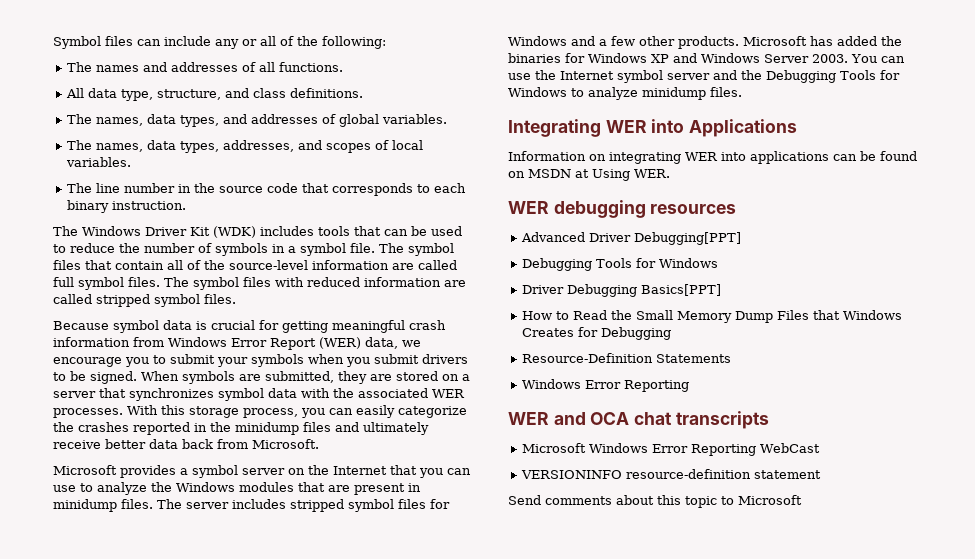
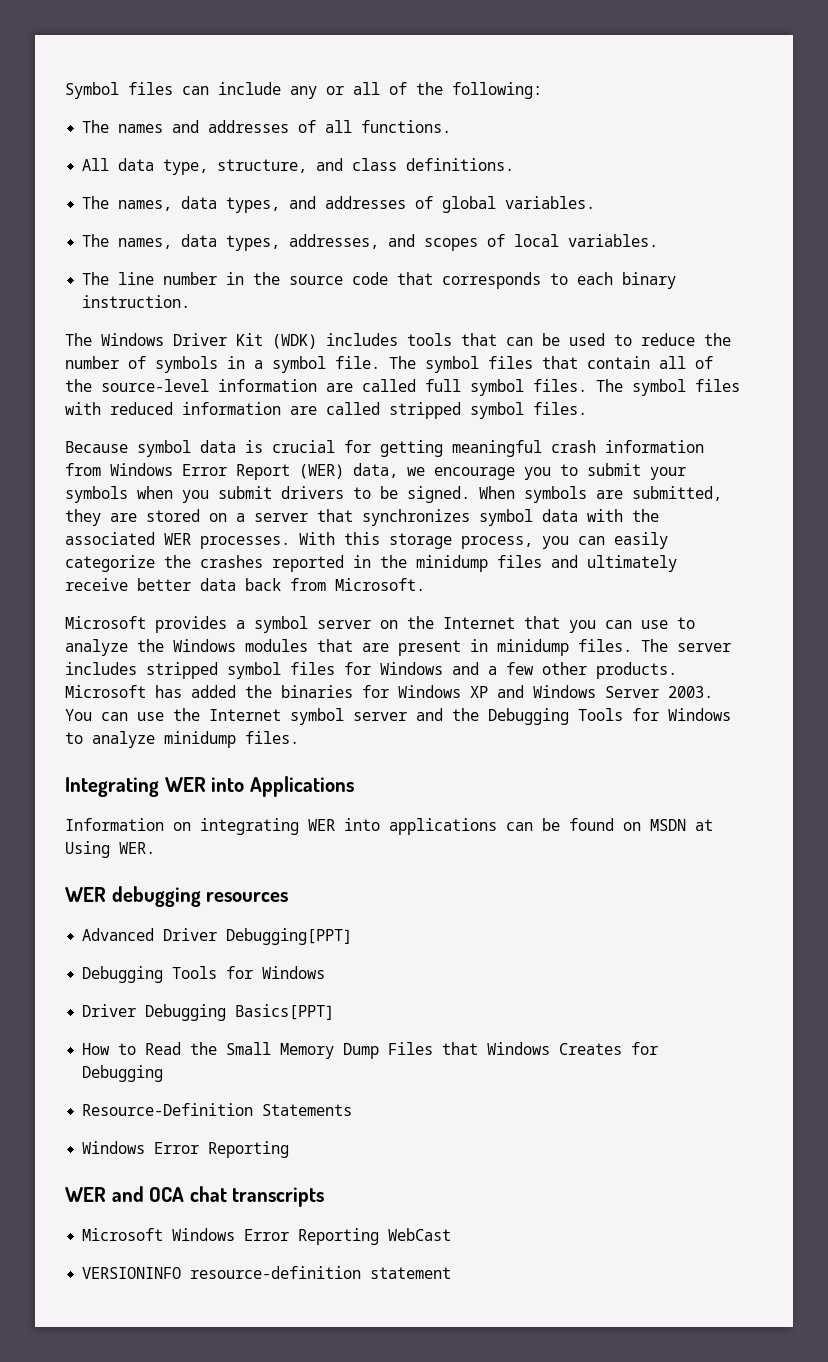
- Send comments about this topic to Microsoft

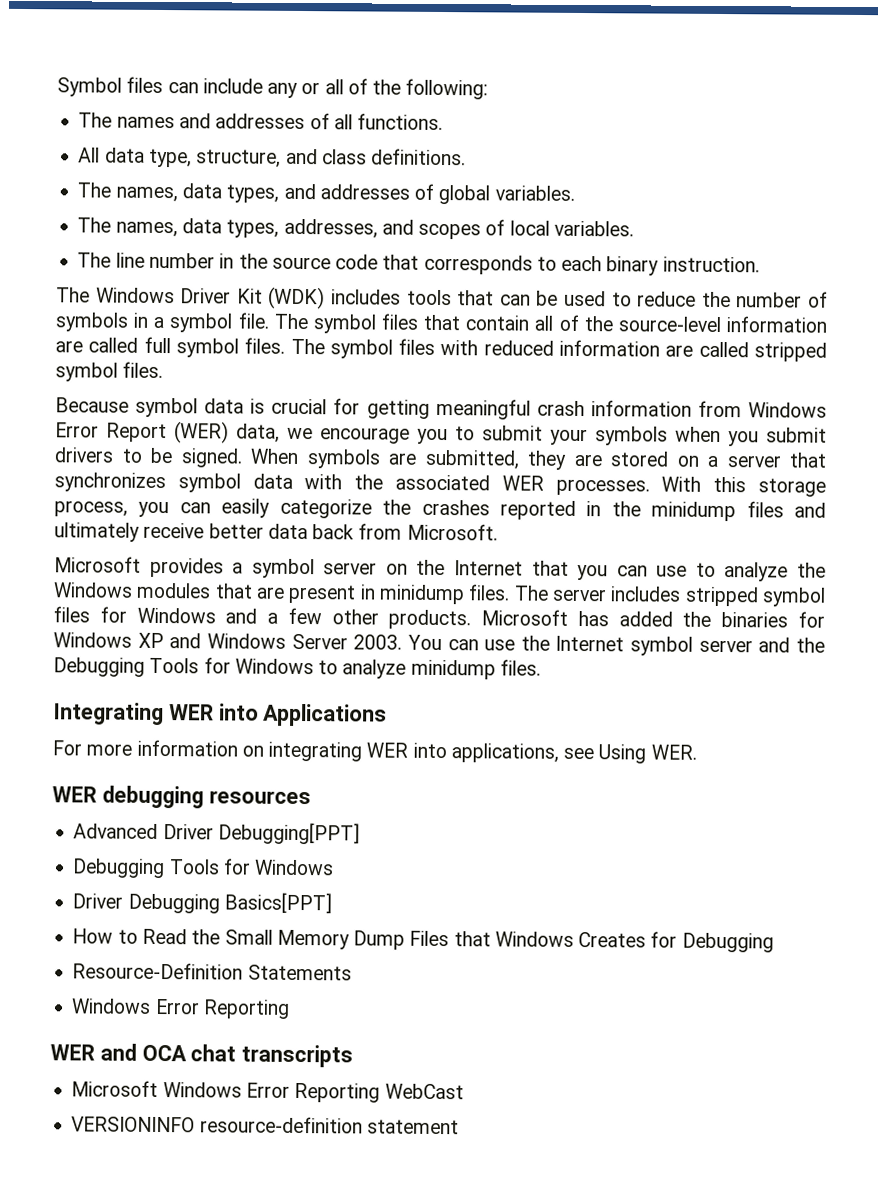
- Information on integrating WER into applications can be found on MSDN at Using WER.
+ For more information on integrating WER into applications, see Using WER.

